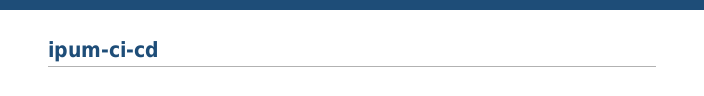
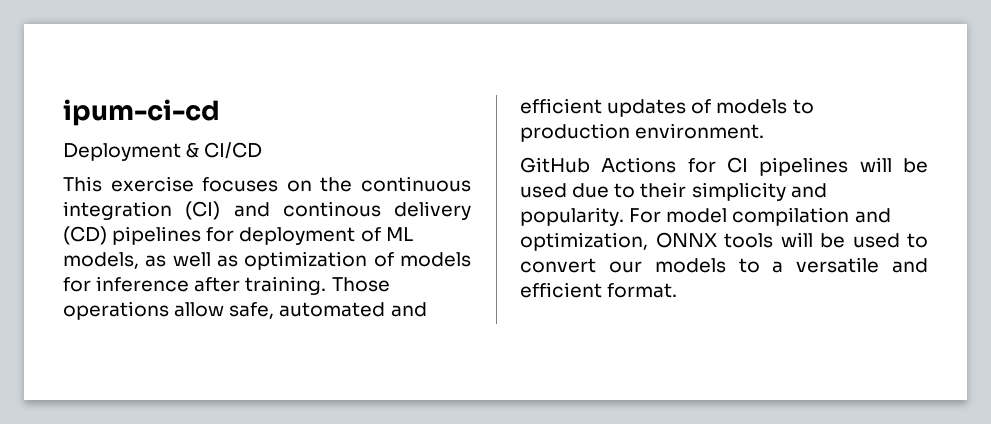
+ Deployment & CI/CD
+ This exercise focuses on the continuous integration (CI) and continous delivery (CD) pipelines for deployment of ML models, as well as optimization of models for inference after training. Those operations allow safe, automated and efficient updates of models to production environment.
+ GitHub Actions for CI pipelines will be used due to their simplicity and popularity. For model compilation and optimization, ONNX tools will be used to convert our models to a versatile and efficient format.

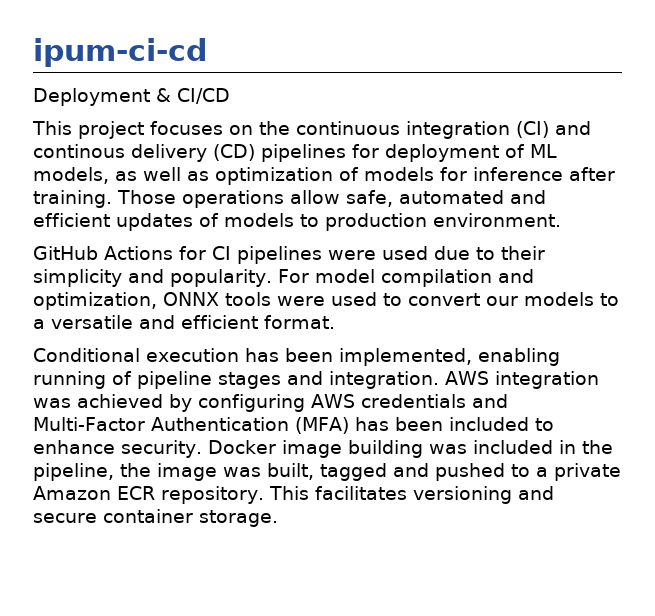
- This exercise focuses on the continuous integration (CI) and continous delivery (CD) pipelines for deployment of ML models, as well as optimization of models for inference after training.
+ This project focuses on the continuous integration (CI) and continous delivery (CD) pipelines for deployment of ML models, as well as optimization of models for inference after training.
- GitHub Actions for CI pipelines will be used due to their simplicity and popularity.
+ GitHub Actions for CI pipelines were used due to their simplicity and popularity.
- For model compilation and optimization, ONNX tools will be used to convert our models to a versatile and efficient format.
+ For model compilation and optimization, ONNX tools were used to convert our models to a versatile and efficient format.
+ Conditional execution has been implemented, enabling running of pipeline stages and integration. AWS integration was achieved by configuring AWS credentials and Multi-Factor Authentication (MFA) has been included to enhance security. Docker image building was included in the pipeline, the image was built, tagged and pushed to a private Amazon ECR repository. This facilitates versioning and secure container storage.

